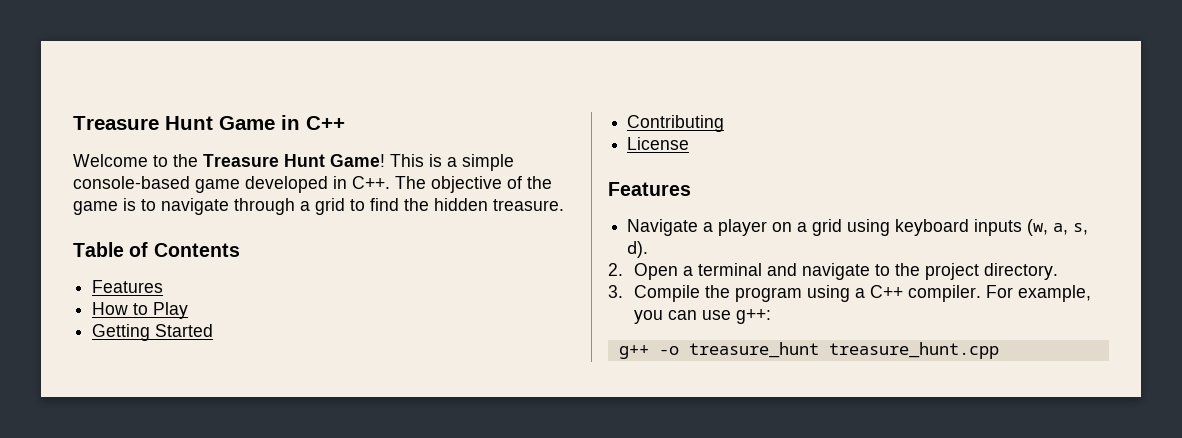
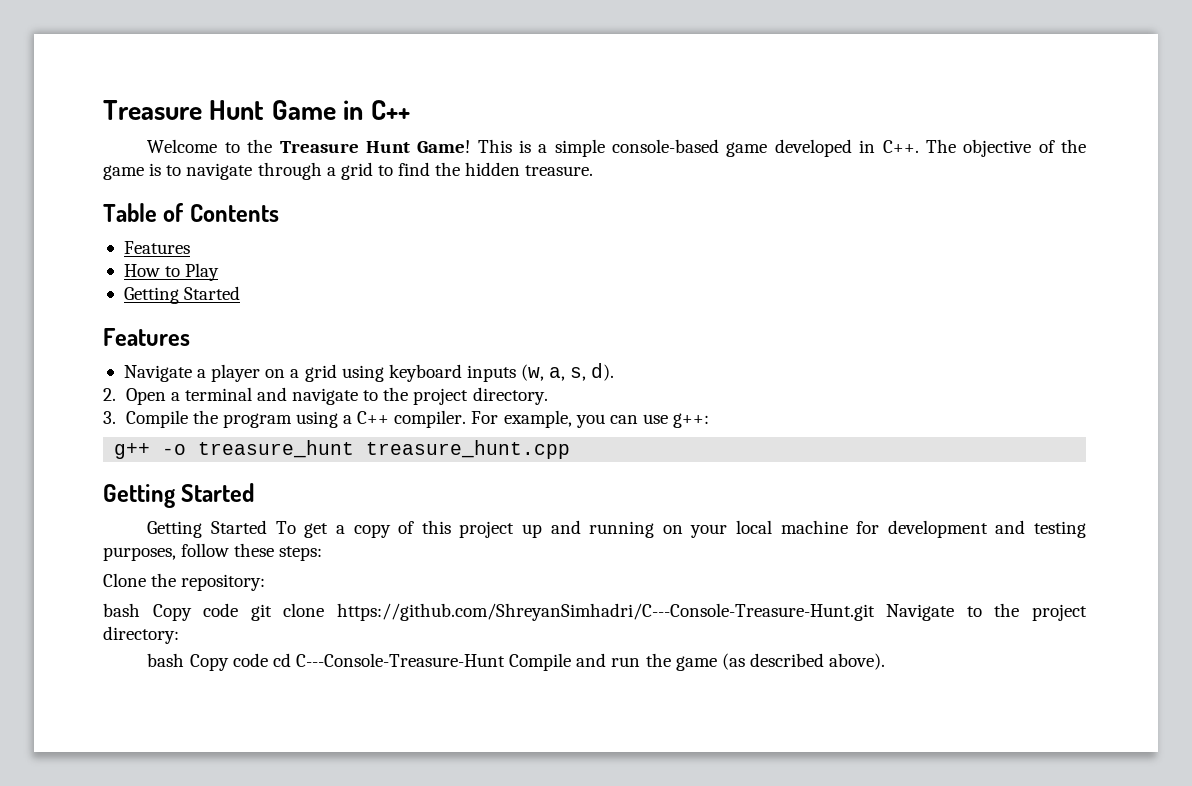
- Contributing
- License
  g++ -o treasure_hunt treasure_hunt.cpp
+ Getting Started
+ Getting Started To get a copy of this project up and running on your local machine for development and testing purposes, follow these steps:
+ Clone the repository:
+ bash Copy code git clone https://github.com/ShreyanSimhadri/C---Console-Treasure-Hunt.git Navigate to the project directory:
+ bash Copy code cd C---Console-Treasure-Hunt Compile and run the game (as described above).

